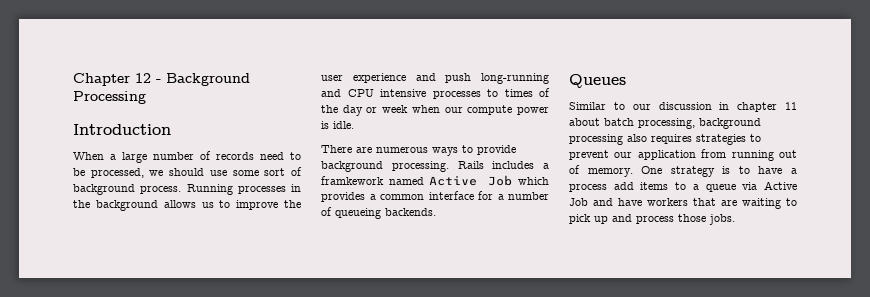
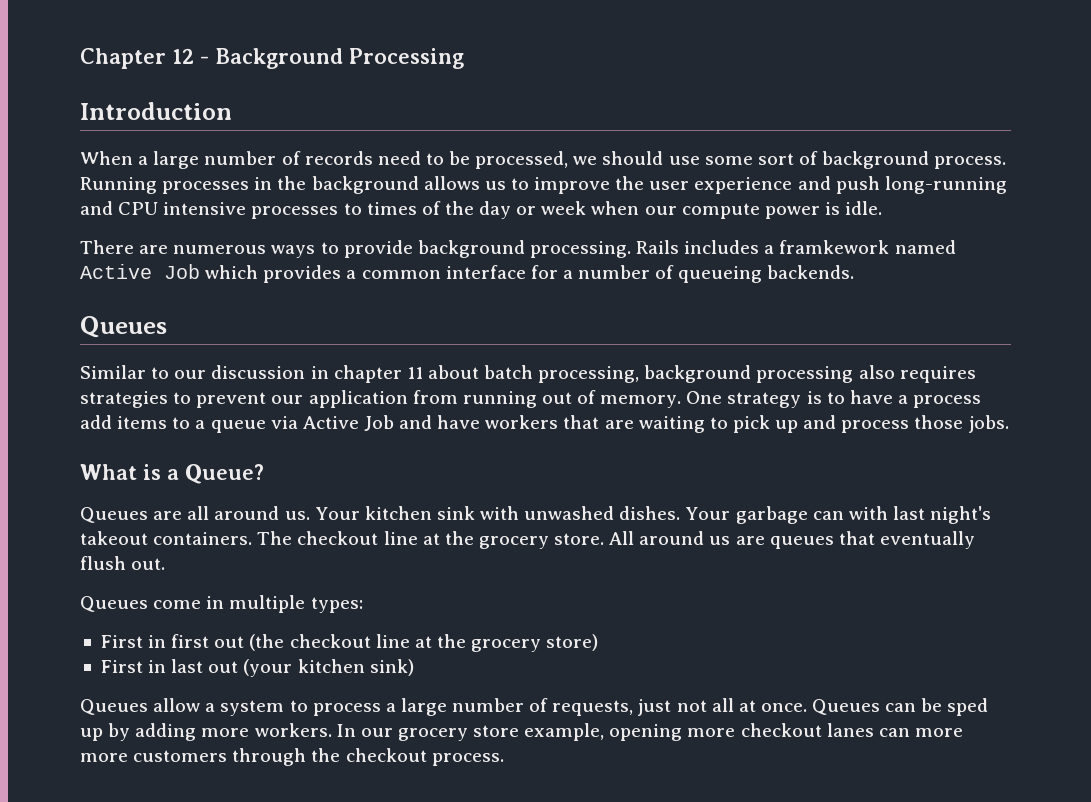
+ What is a Queue?
+ Queues are all around us. Your kitchen sink with unwashed dishes. Your garbage can with last night's takeout containers. The checkout line at the grocery store. All around us are queues that eventually flush out.
+ Queues come in multiple types:
+ First in first out (the checkout line at the grocery store)
+ First in last out (your kitchen sink)
+ Queues allow a system to process a large number of requests, just not all at once. Queues can be sped up by adding more workers. In our grocery store example, opening more checkout lanes can more more customers through the checkout process.

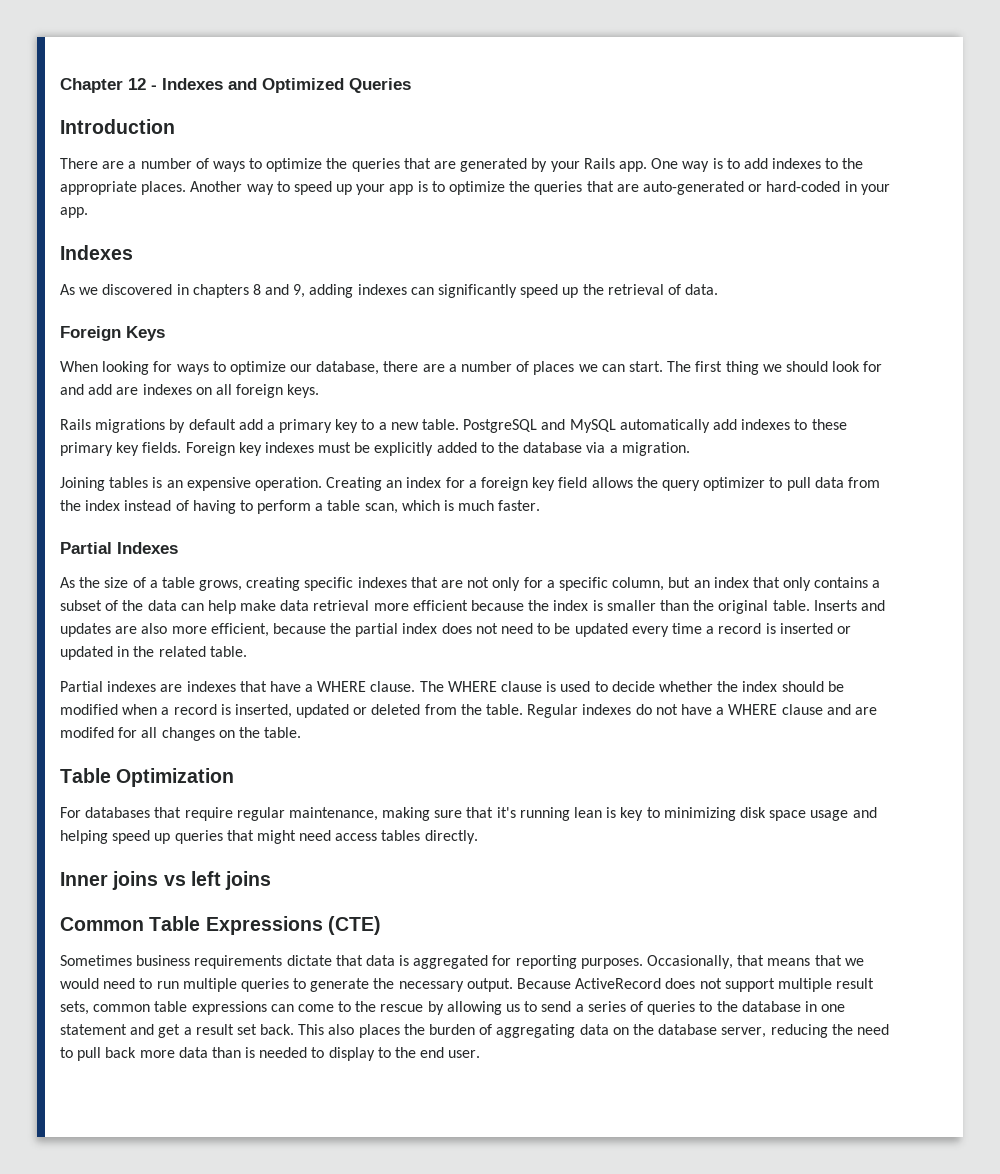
- Chapter 12 - Background Processing
+ Chapter 12 - Indexes and Optimized Queries
  Introduction
- When a large number of records need to be processed, we should use some sort of background process. Running processes in the background allows us to improve the user experience and push long-running and CPU intensive processes to times of the day or week when our compute power is idle.
- There are numerous ways to provide background processing. Rails includes a framkework named Active Job which provides a common interface for a number of queueing backends.
- Queues
- Similar to our discussion in chapter 11 about batch processing, background processing also requires strategies to prevent our application from running out of memory. One strategy is to have a process add items to a queue via Active Job and have workers that are waiting to pick up and process those jobs.
- What is a Queue?
- Queues are all around us. Your kitchen sink with unwashed dishes. Your garbage can with last night's takeout containers. The checkout line at the grocery store. All around us are queues that eventually flush out.
- Queues come in multiple types:
- First in first out (the checkout line at the grocery store)
- First in last out (your kitchen sink)
- Queues allow a system to process a large number of requests, just not all at once. Queues can be sped up by adding more workers. In our grocery store example, opening more checkout lanes can more more customers through the checkout process.
+ There are a number of ways to optimize the queries that are generated by your Rails app. One way is to add indexes to the appropriate places. Another way to speed up your app is to optimize the queries that are auto-generated or hard-coded in your app.
+ Indexes
+ As we discovered in chapters 8 and 9, adding indexes can significantly speed up the retrieval of data.
+ Foreign Keys
+ When looking for ways to optimize our database, there are a number of places we can start. The first thing we should look for and add are indexes on all foreign keys.
+ Rails migrations by default add a primary key to a new table. PostgreSQL and MySQL automatically add indexes to these primary key fields. Foreign key indexes must be explicitly added to the database via a migration.
+ Joining tables is an expensive operation. Creating an index for a foreign key field allows the query optimizer to pull data from the index instead of having to perform a table scan, which is much faster.
+ Partial Indexes
+ As the size of a table grows, creating specific indexes that are not only for a specific column, but an index that only contains a subset of the data can help make data retrieval more efficient because the index is smaller than the original table. Inserts and updates are also more efficient, because the partial index does not need to be updated every time a record is inserted or updated in the related table.
+ Partial indexes are indexes that have a WHERE clause. The WHERE clause is used to decide whether the index should be modified when a record is inserted, updated or deleted from the table. Regular indexes do not have a WHERE clause and are modifed for all changes on the table.
+ Table Optimization
+ For databases that require regular maintenance, making sure that it's running lean is key to minimizing disk space usage and helping speed up queries that might need access tables directly.
+ Inner joins vs left joins
+ Common Table Expressions (CTE)
+ Sometimes business requirements dictate that data is aggregated for reporting purposes. Occasionally, that means that we would need to run multiple queries to generate the necessary output. Because ActiveRecord does not support multiple result sets, common table expressions can come to the rescue by allowing us to send a series of queries to the database in one statement and get a result set back. This also places the burden of aggregating data on the database server, reducing the need to pull back more data than is needed to display to the end user.

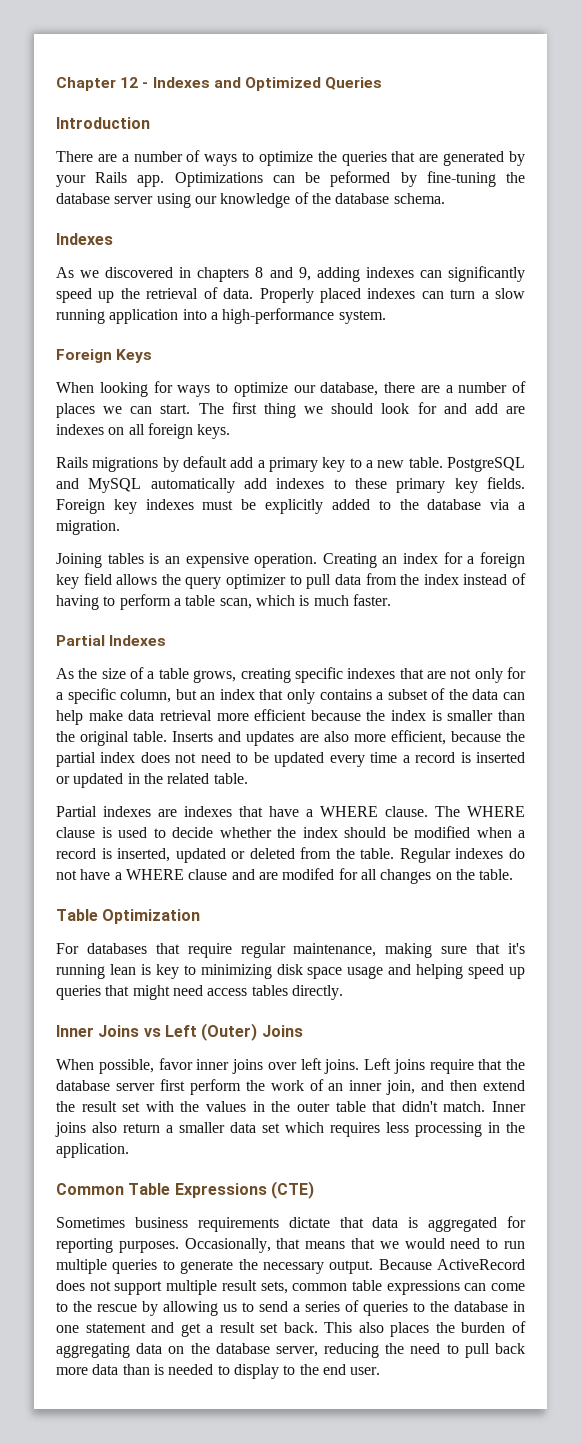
- One way is to add indexes to the appropriate places. Another way to speed up your app is to optimize the queries that are auto-generated or hard-coded in your app.
+ Optimizations can be peformed by fine-tuning the database server using our knowledge of the database schema.
+ Properly placed indexes can turn a slow running application into a high-performance system.
- Inner joins vs left joins
+ Inner Joins vs Left (Outer) Joins
+ When possible, favor inner joins over left joins. Left joins require that the database server first perform the work of an inner join, and then extend the result set with the values in the outer table that didn't match. Inner joins also return a smaller data set which requires less processing in the application.

